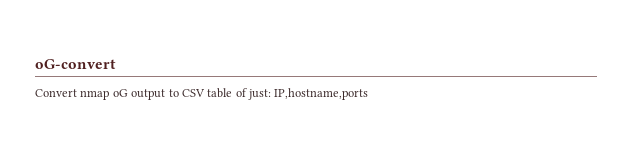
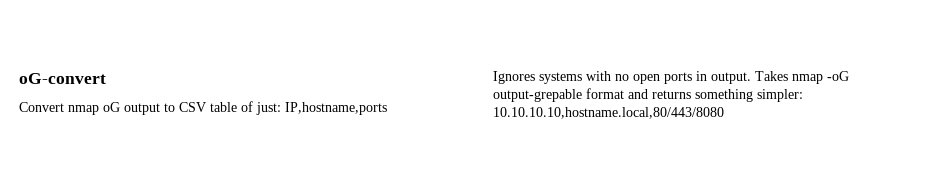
+ Ignores systems with no open ports in output. Takes nmap -oG output-grepable format and returns something simpler: 10.10.10.10,hostname.local,80/443/8080

